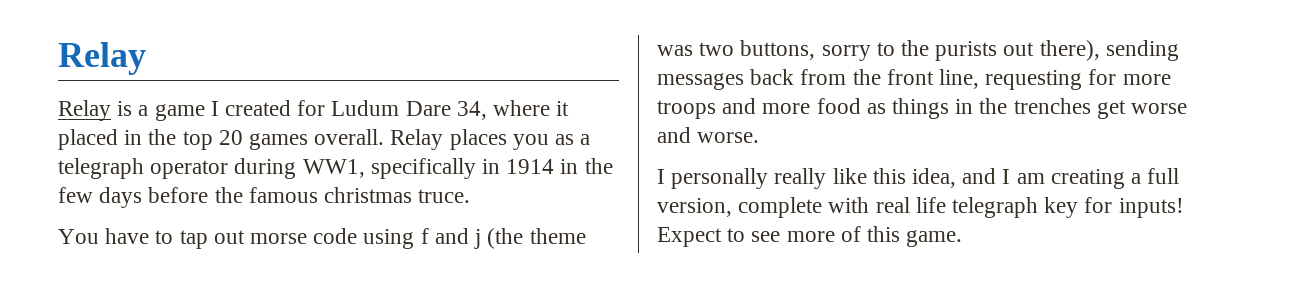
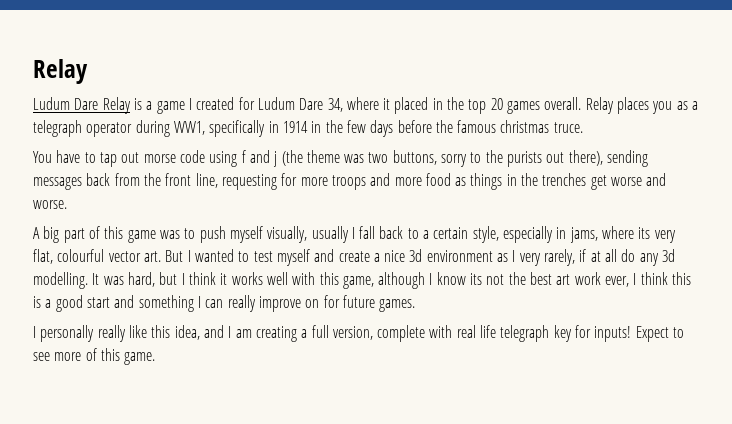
- Relay is a game I created for Ludum Dare 34, where it placed in the top 20 games overall.
+ Ludum Dare Relay is a game I created for Ludum Dare 34, where it placed in the top 20 games overall.
+ A big part of this game was to push myself visually, usually I fall back to a certain style, especially in jams, where its very flat, colourful vector art. But I wanted to test myself and create a nice 3d environment as I very rarely, if at all do any 3d modelling. It was hard, but I think it works well with this game, although I know its not the best art work ever, I think this is a good start and something I can really improve on for future games.

